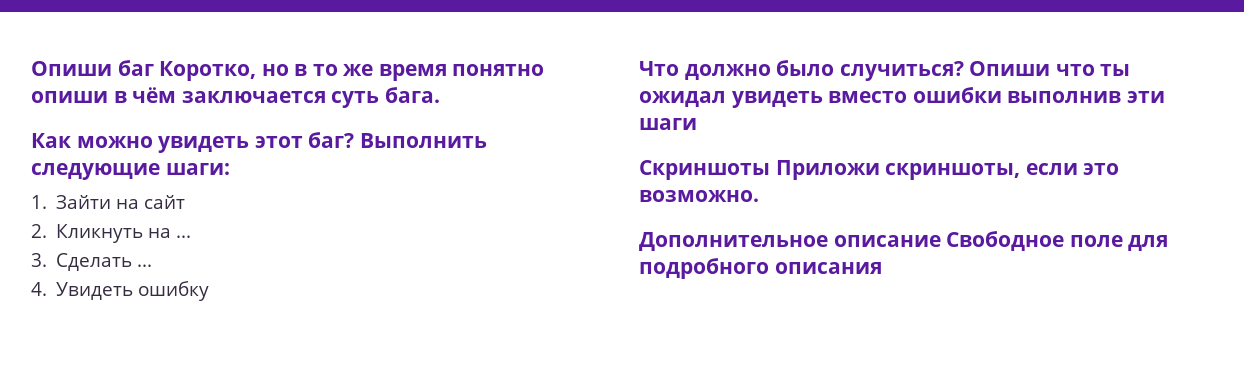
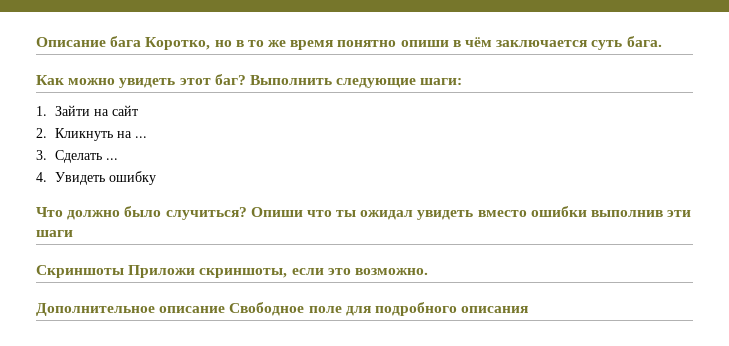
- Опиши баг Коротко, но в то же время понятно опиши в чём заключается суть бага.
+ Описание бага Коротко, но в то же время понятно опиши в чём заключается суть бага.

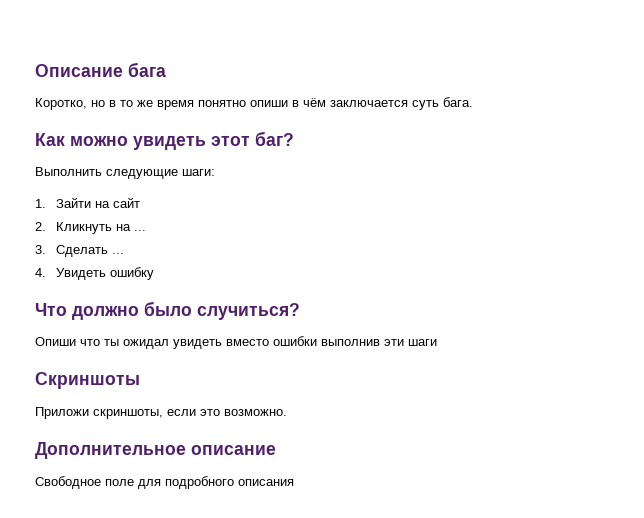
- Описание бага Коротко, но в то же время понятно опиши в чём заключается суть бага.
+ Описание бага
+ Коротко, но в то же время понятно опиши в чём заключается суть бага.
- Как можно увидеть этот баг? Выполнить следующие шаги:
+ Как можно увидеть этот баг?
+ Выполнить следующие шаги:
- Что должно было случиться? Опиши что ты ожидал увидеть вместо ошибки выполнив эти шаги
+ Что должно было случиться?
+ Опиши что ты ожидал увидеть вместо ошибки выполнив эти шаги
- Скриншоты Приложи скриншоты, если это возможно.
+ Скриншоты
+ Приложи скриншоты, если это возможно.
- Дополнительное описание Свободное поле для подробного описания
+ Дополнительное описание
+ Свободное поле для подробного описания

